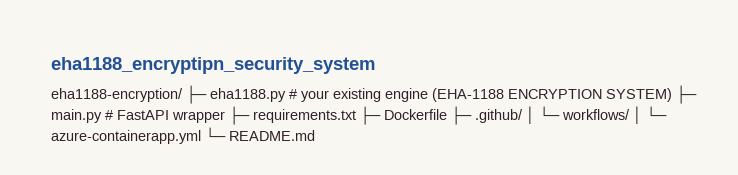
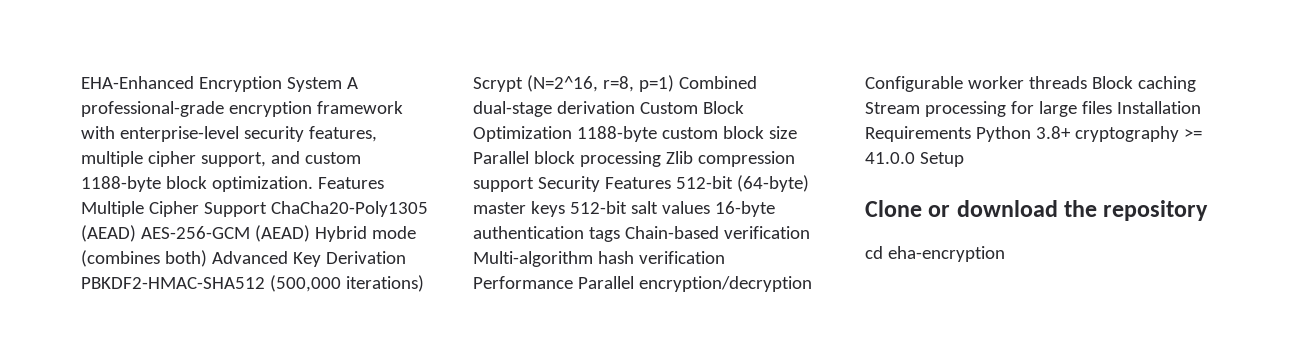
- eha1188_encryptipn_security_system
- eha1188-encryption/ ├─ eha1188.py # your existing engine (EHA-1188 ENCRYPTION SYSTEM) ├─ main.py # FastAPI wrapper ├─ requirements.txt ├─ Dockerfile ├─ .github/ │ └─ workflows/ │ └─ azure-containerapp.yml └─ README.md
+ EHA-Enhanced Encryption System A professional-grade encryption framework with enterprise-level security features, multiple cipher support, and custom 1188-byte block optimization. Features Multiple Cipher Support ChaCha20-Poly1305 (AEAD) AES-256-GCM (AEAD) Hybrid mode (combines both) Advanced Key Derivation PBKDF2-HMAC-SHA512 (500,000 iterations) Scrypt (N=2^16, r=8, p=1) Combined dual-stage derivation Custom Block Optimization 1188-byte custom block size Parallel block processing Zlib compression support Security Features 512-bit (64-byte) master keys 512-bit salt values 16-byte authentication tags Chain-based verification Multi-algorithm hash verification Performance Parallel encryption/decryption Configurable worker threads Block caching Stream processing for large files Installation Requirements Python 3.8+ cryptography >= 41.0.0 Setup
+ Clone or download the repository
+ cd eha-encryption

